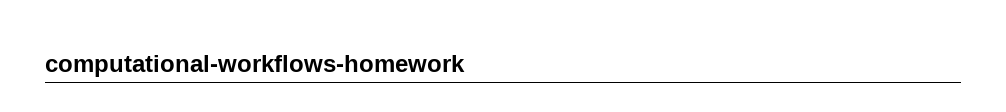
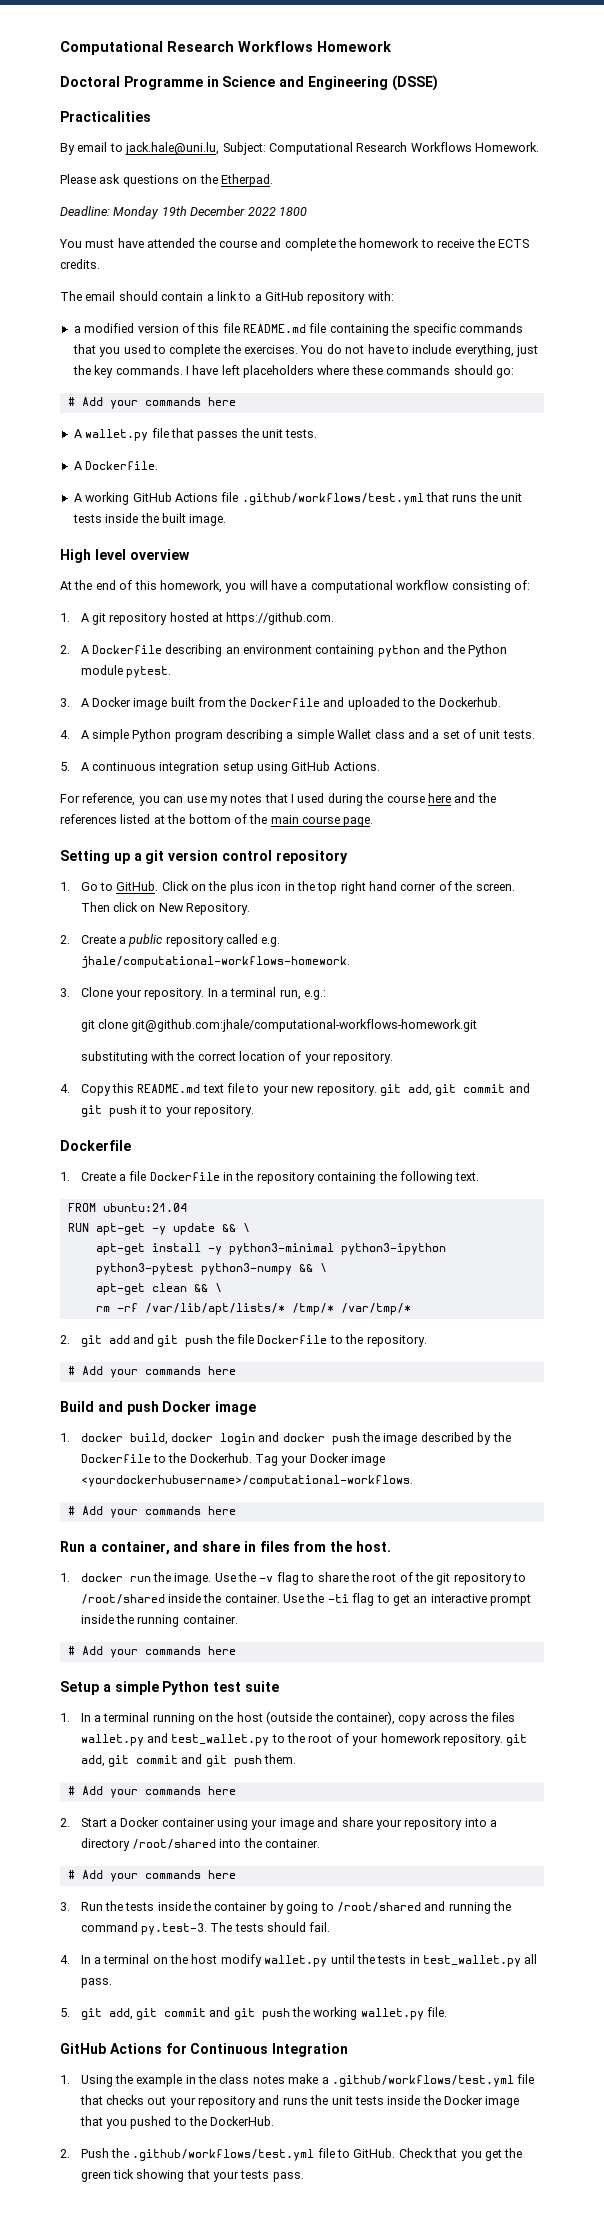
- computational-workflows-homework
+ Computational Research Workflows Homework
+ Doctoral Programme in Science and Engineering (DSSE)
+ Practicalities
+ By email to jack.hale@uni.lu, Subject: Computational Research Workflows Homework.
+ Please ask questions on the Etherpad.
+ Deadline: Monday 19th December 2022 1800
+ You must have attended the course and complete the homework to receive the ECTS credits.
+ The email should contain a link to a GitHub repository with:
+ a modified version of this file README.md file containing the specific commands that you used to complete the exercises. You do not have to include everything, just the key commands. I have left placeholders where these commands should go:
+ # Add your commands here
+ A wallet.py file that passes the unit tests.
+ A Dockerfile.
+ A working GitHub Actions file .github/workflows/test.yml that runs the unit tests inside the built image.
+ High level overview
+ At the end of this homework, you will have a computational workflow consisting of:
+ 1. A git repository hosted at https://github.com.
+ 2. A Dockerfile describing an environment containing python and the Python module pytest.
+ 3. A Docker image built from the Dockerfile and uploaded to the Dockerhub.
+ 4. A simple Python program describing a simple Wallet class and a set of unit tests.
+ 5. A continuous integration setup using GitHub Actions.
+ For reference, you can use my notes that I used during the course here and the references listed at the bottom of the main course page.
+ Setting up a git version control repository
+ 1. Go to GitHub. Click on the plus icon in the top right hand corner of the screen. Then click on New Repository.
+ 2. Create a public repository called e.g. jhale/computational-workflows-homework.
+ 3. Clone your repository. In a terminal run, e.g.:
+ git clone git@github.com:jhale/computational-workflows-homework.git
+ substituting with the correct location of your repository.
+ 4. Copy this README.md text file to your new repository. git add, git commit and git push it to your repository.
+ Dockerfile
+ 1. Create a file Dockerfile in the repository containing the following text.
+ FROM ubuntu:21.04
+ RUN apt-get -y update && \
+ apt-get install -y python3-minimal python3-ipython python3-pytest python3-numpy && \
+ apt-get clean && \
+ rm -rf /var/lib/apt/lists/* /tmp/* /var/tmp/*
+ 2. git add and git push the file Dockerfile to the repository.
+ # Add your commands here
+ Build and push Docker image
+ 1. docker build, docker login and docker push the image described by the Dockerfile to the Dockerhub. Tag your Docker image <yourdockerhubusername>/computational-workflows.
+ # Add your commands here
+ Run a container, and share in files from the host.
+ 1. docker run the image. Use the -v flag to share the root of the git repository to /root/shared inside the container. Use the -ti flag to get an interactive prompt inside the running container.
+ # Add your commands here
+ Setup a simple Python test suite
+ 1. In a terminal running on the host (outside the container), copy across the files wallet.py and test_wallet.py to the root of your homework repository. git add, git commit and git push them.
+ # Add your commands here
+ 2. Start a Docker container using your image and share your repository into a directory /root/shared into the container.
+ # Add your commands here
+ 3. Run the tests inside the container by going to /root/shared and running the command py.test-3. The tests should fail.
+ 4. In a terminal on the host modify wallet.py until the tests in test_wallet.py all pass.
+ 5. git add, git commit and git push the working wallet.py file.
+ GitHub Actions for Continuous Integration
+ 1. Using the example in the class notes make a .github/workflows/test.yml file that checks out your repository and runs the unit tests inside the Docker image that you pushed to the DockerHub.
+ 2. Push the .github/workflows/test.yml file to GitHub. Check that you get the green tick showing that your tests pass.

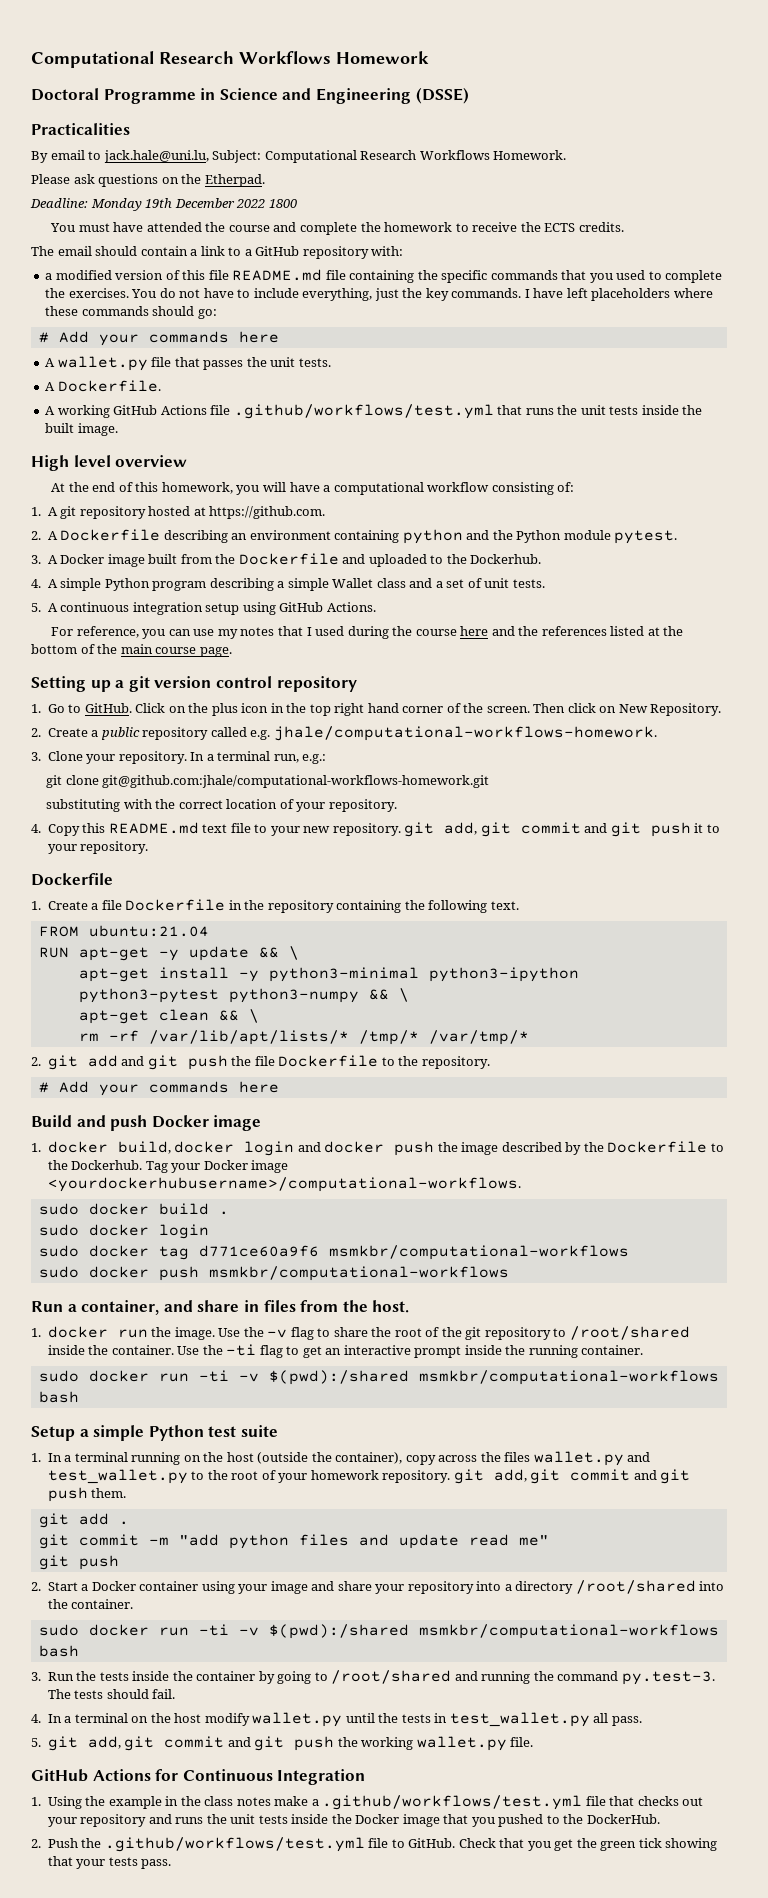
  Tag your Docker image <yourdockerhubusername>/computational-workflows.
- # Add your commands here
+ sudo docker build .
+ sudo docker login
+ sudo docker tag d771ce60a9f6 msmkbr/computational-workflows
+ sudo docker push msmkbr/computational-workflows
  Use the -ti flag to get an interactive prompt inside the running container.
- # Add your commands here
+ sudo docker run -ti -v $(pwd):/shared msmkbr/computational-workflows bash
  1. In a terminal running on the host (outside the container), copy across the files wallet.py and test_wallet.py to the root of your homework repository. git add, git commit and git push them.
- # Add your commands here
+ git add .
+ git commit -m "add python files and update read me"
+ git push
  2. Start a Docker container using your image and share your repository into a directory /root/shared into the container.
- # Add your commands here
+ sudo docker run -ti -v $(pwd):/shared msmkbr/computational-workflows bash

